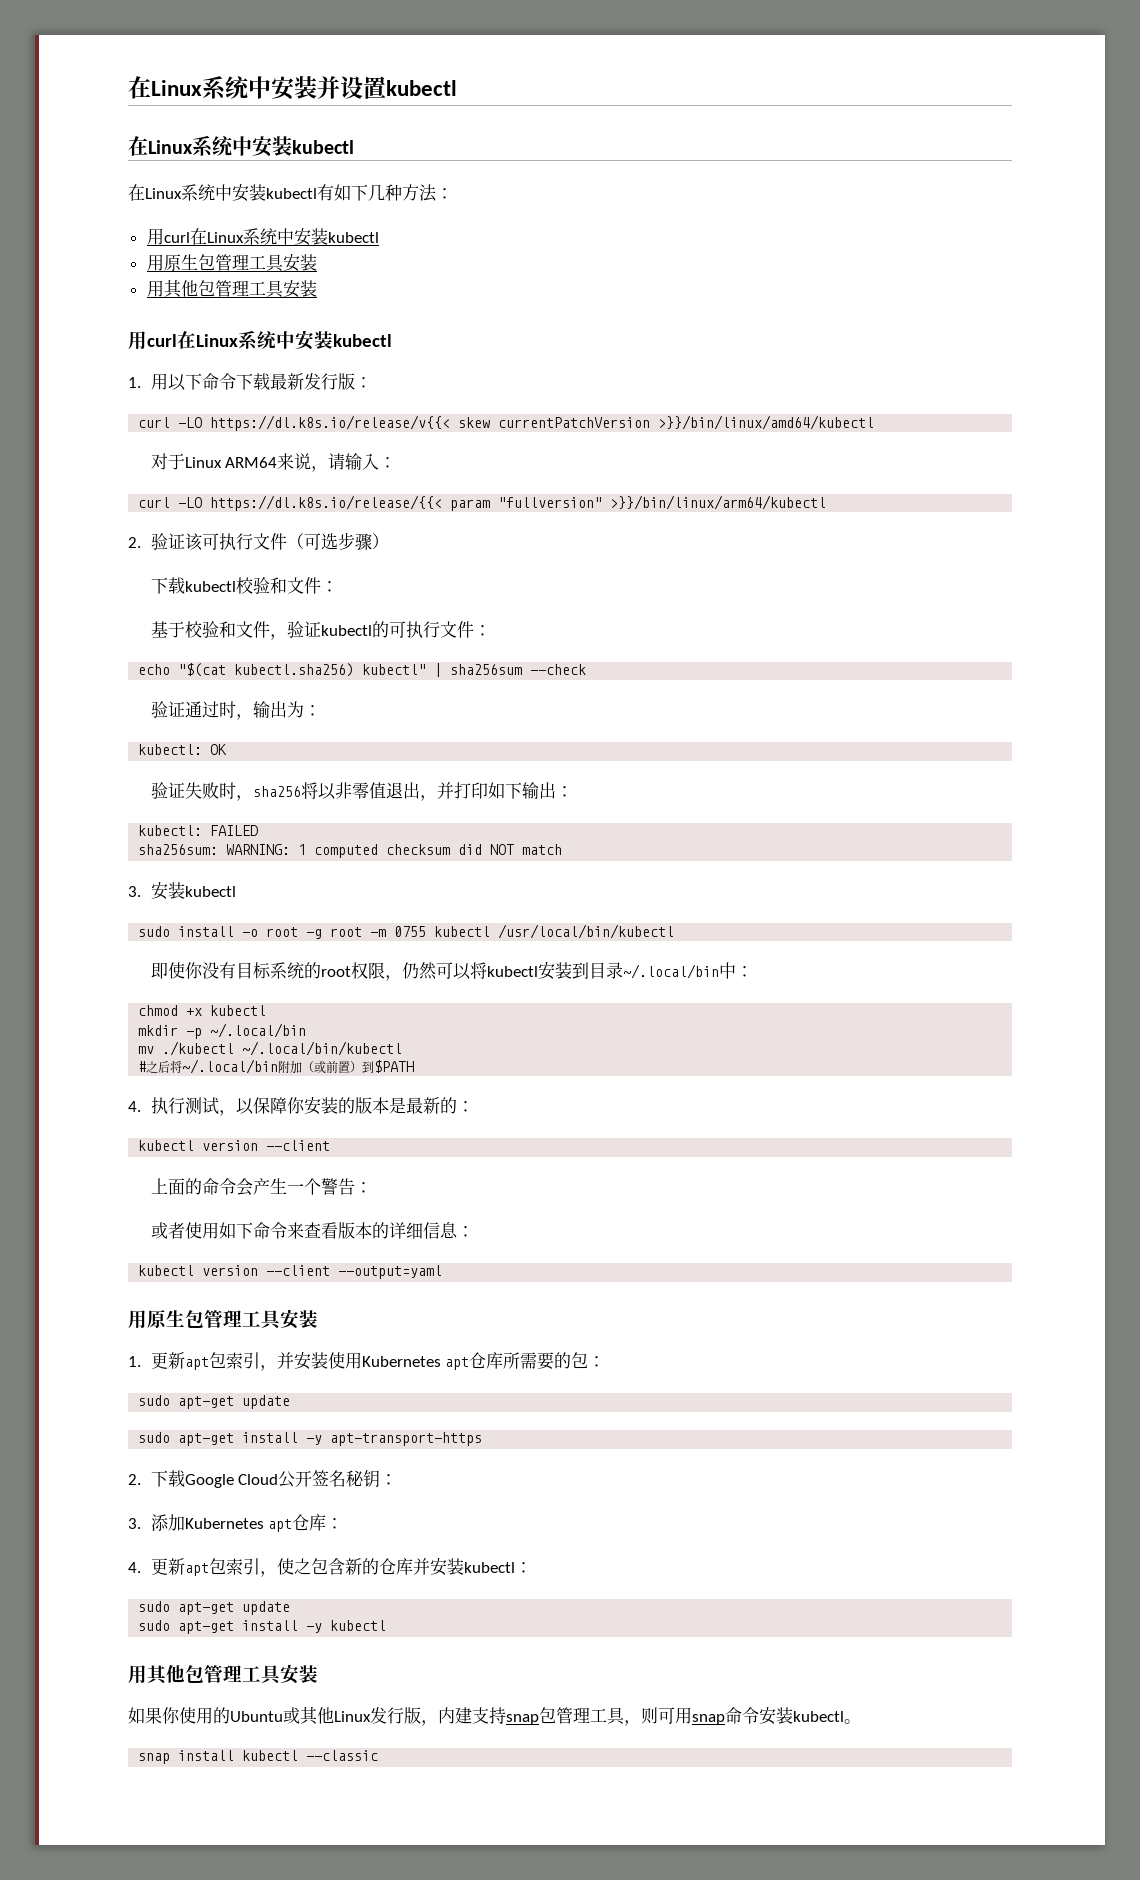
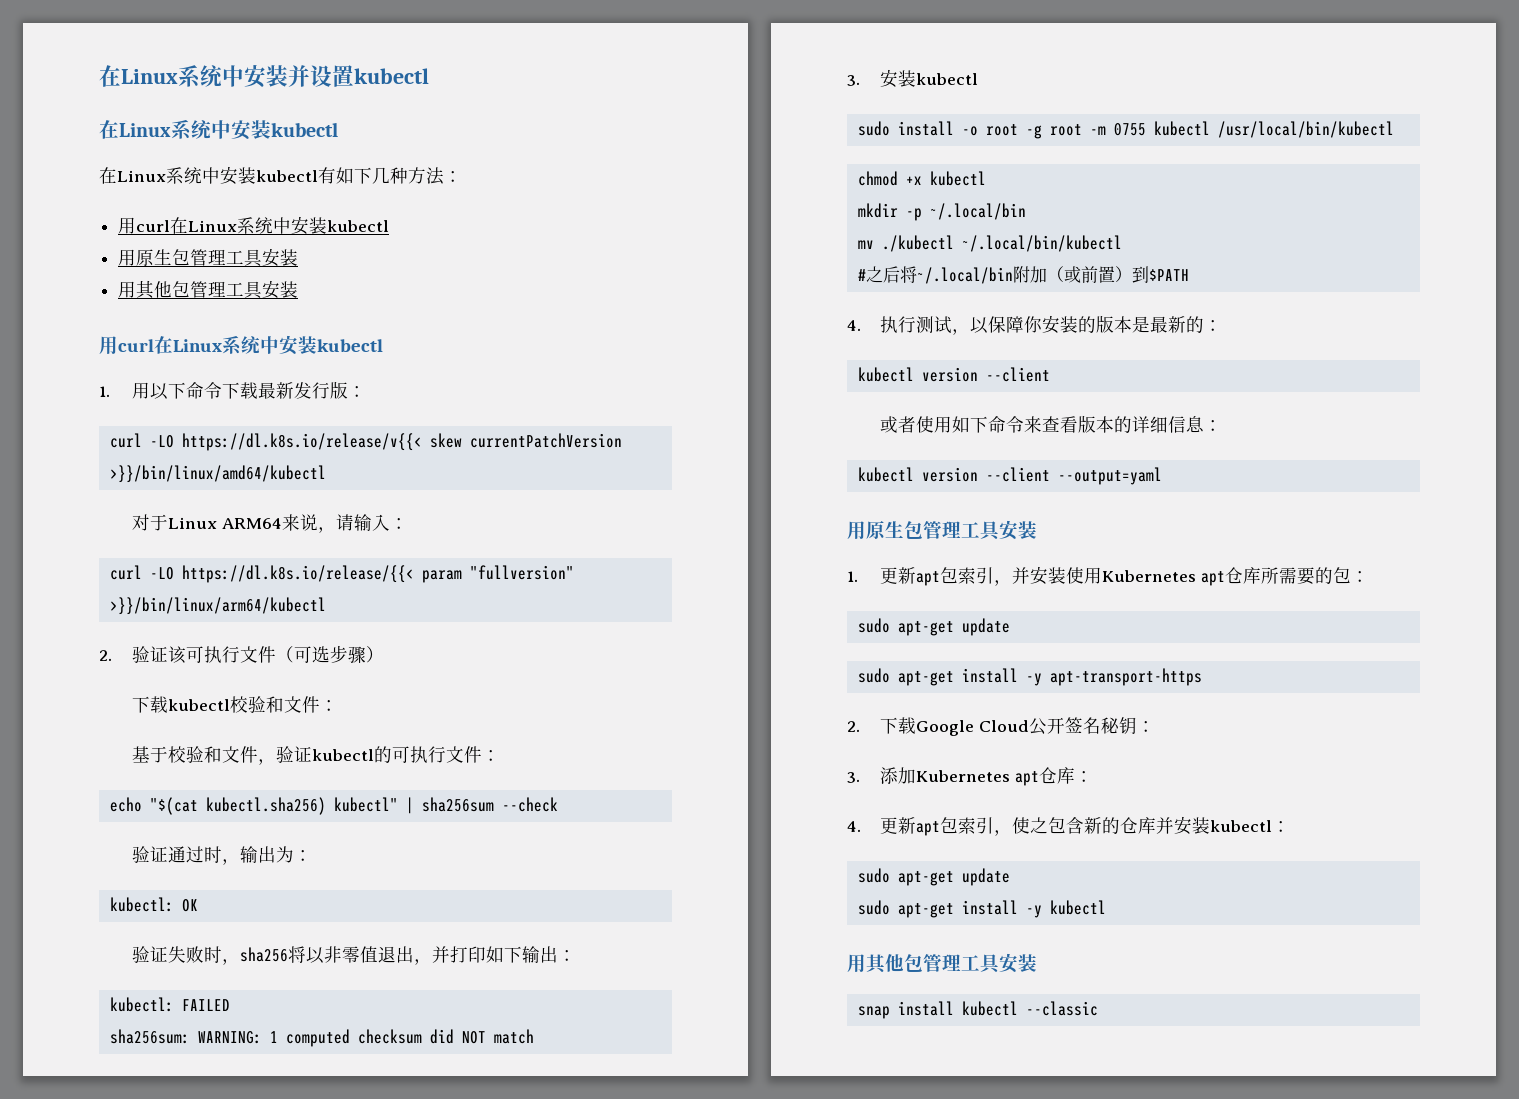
- 即使你没有目标系统的root权限，仍然可以将kubectl安装到目录~/.local/bin中：
- 上面的命令会产生一个警告：
- 如果你使用的Ubuntu或其他Linux发行版，内建支持snap包管理工具，则可用snap命令安装kubectl。

